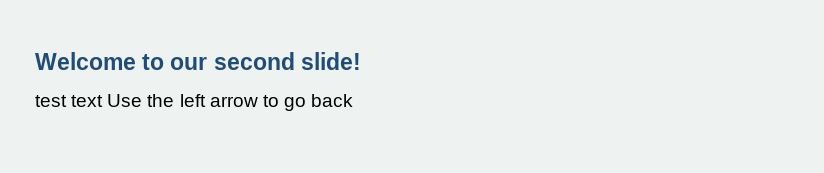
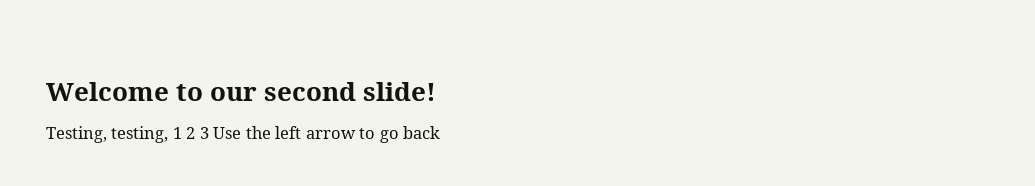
- test text Use the left arrow to go back
+ Testing, testing, 1 2 3 Use the left arrow to go back

